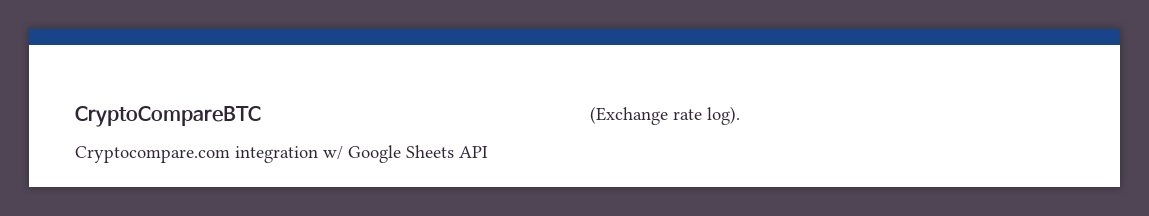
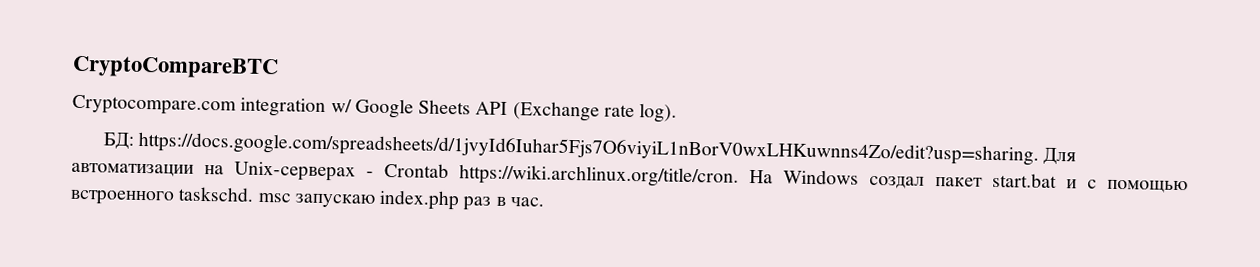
+ БД: https://docs.google.com/spreadsheets/d/1jvyId6Iuhar5Fjs7O6viyiL1nBorV0wxLHKuwnns4Zo/edit?usp=sharing. Для автоматизации на Unix-серверах - Crontab https://wiki.archlinux.org/title/cron. На Windows создал пакет start.bat и с помощью встроенного taskschd. msc запускаю index.php раз в час.

